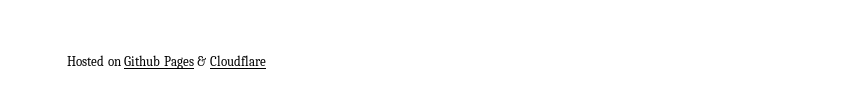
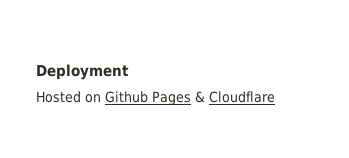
+ Deployment

